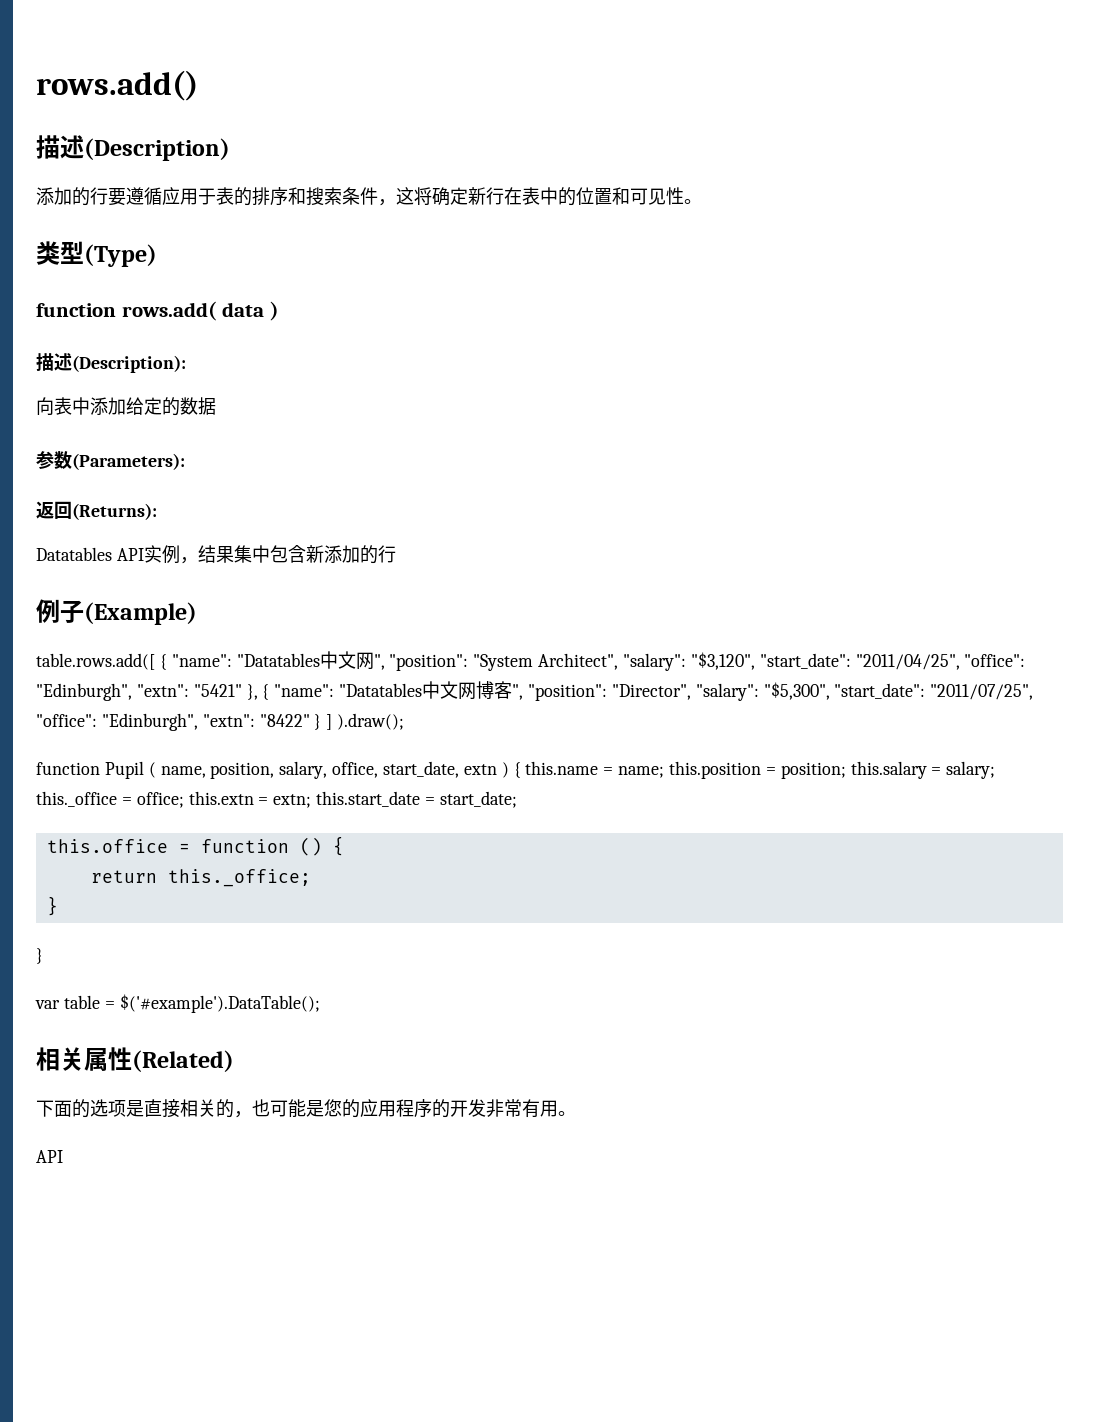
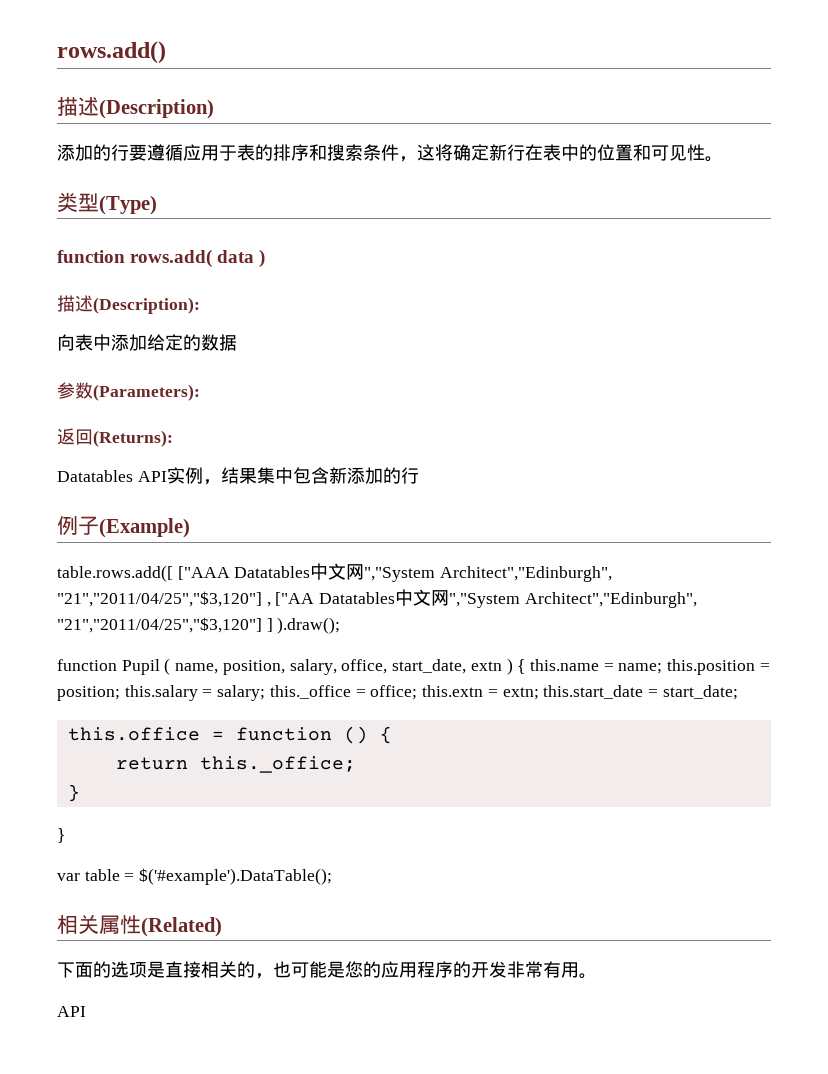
- table.rows.add([ { "name": "Datatables中文网", "position": "System Architect", "salary": "$3,120", "start_date": "2011/04/25", "office": "Edinburgh", "extn": "5421" }, { "name": "Datatables中文网博客", "position": "Director", "salary": "$5,300", "start_date": "2011/07/25", "office": "Edinburgh", "extn": "8422" } ] ).draw();
+ table.rows.add([ ["AAA Datatables中文网","System Architect","Edinburgh", "21","2011/04/25","$3,120"] , ["AA Datatables中文网","System Architect","Edinburgh", "21","2011/04/25","$3,120"] ] ).draw();

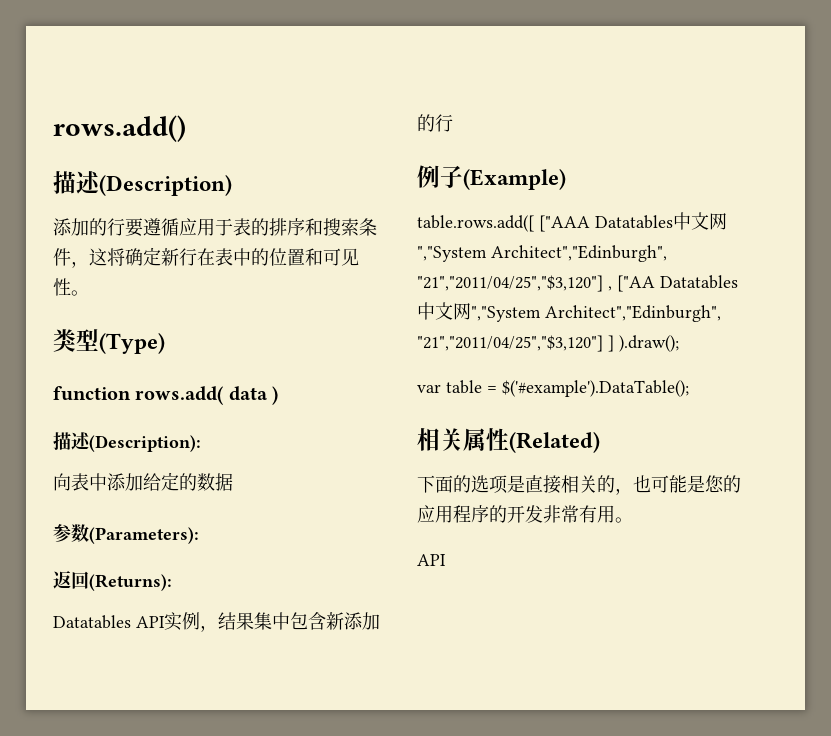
- function Pupil ( name, position, salary, office, start_date, extn ) { this.name = name; this.position = position; this.salary = salary; this._office = office; this.extn = extn; this.start_date = start_date;
- this.office = function () {
- return this._office;
- }
- }

